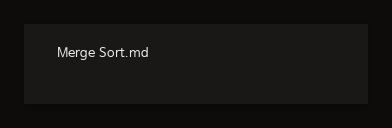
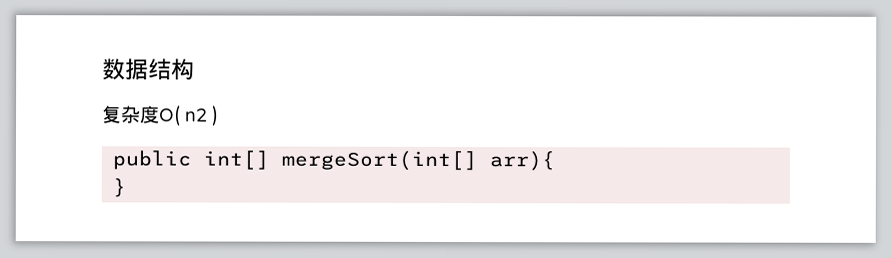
- Merge Sort.md
+ 数据结构
+ 复杂度O( n2 )
+ public int[] mergeSort(int[] arr){
+ }

